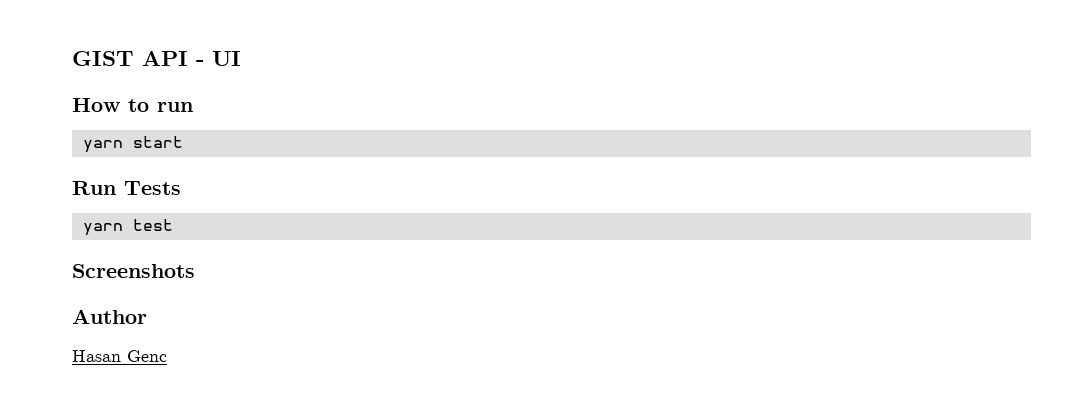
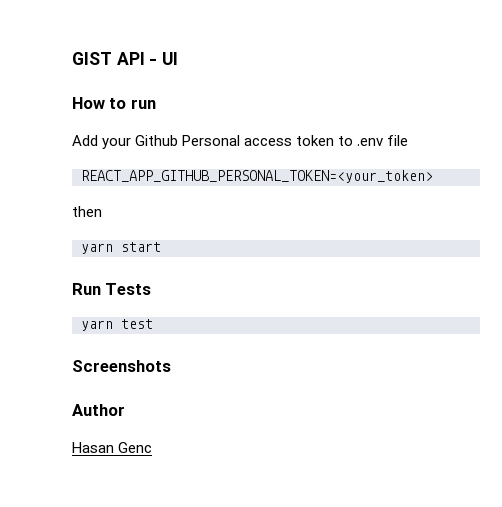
+ Add your Github Personal access token to .env file
+ REACT_APP_GITHUB_PERSONAL_TOKEN=<your_token>
+ then

